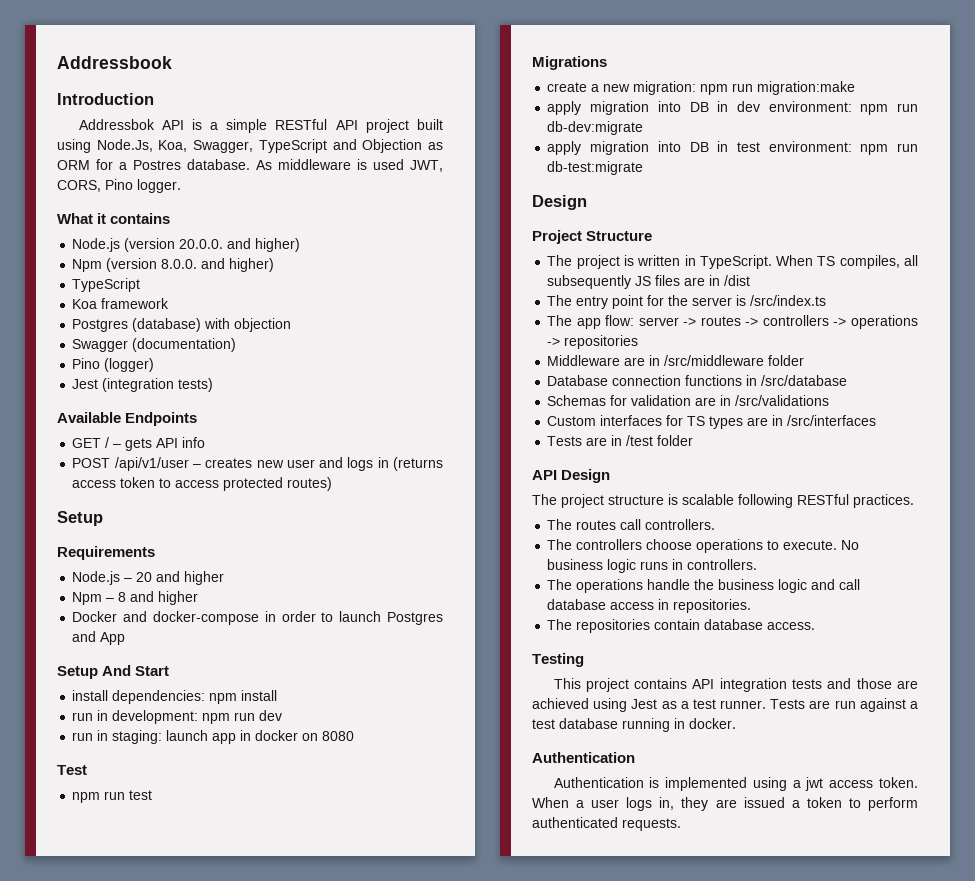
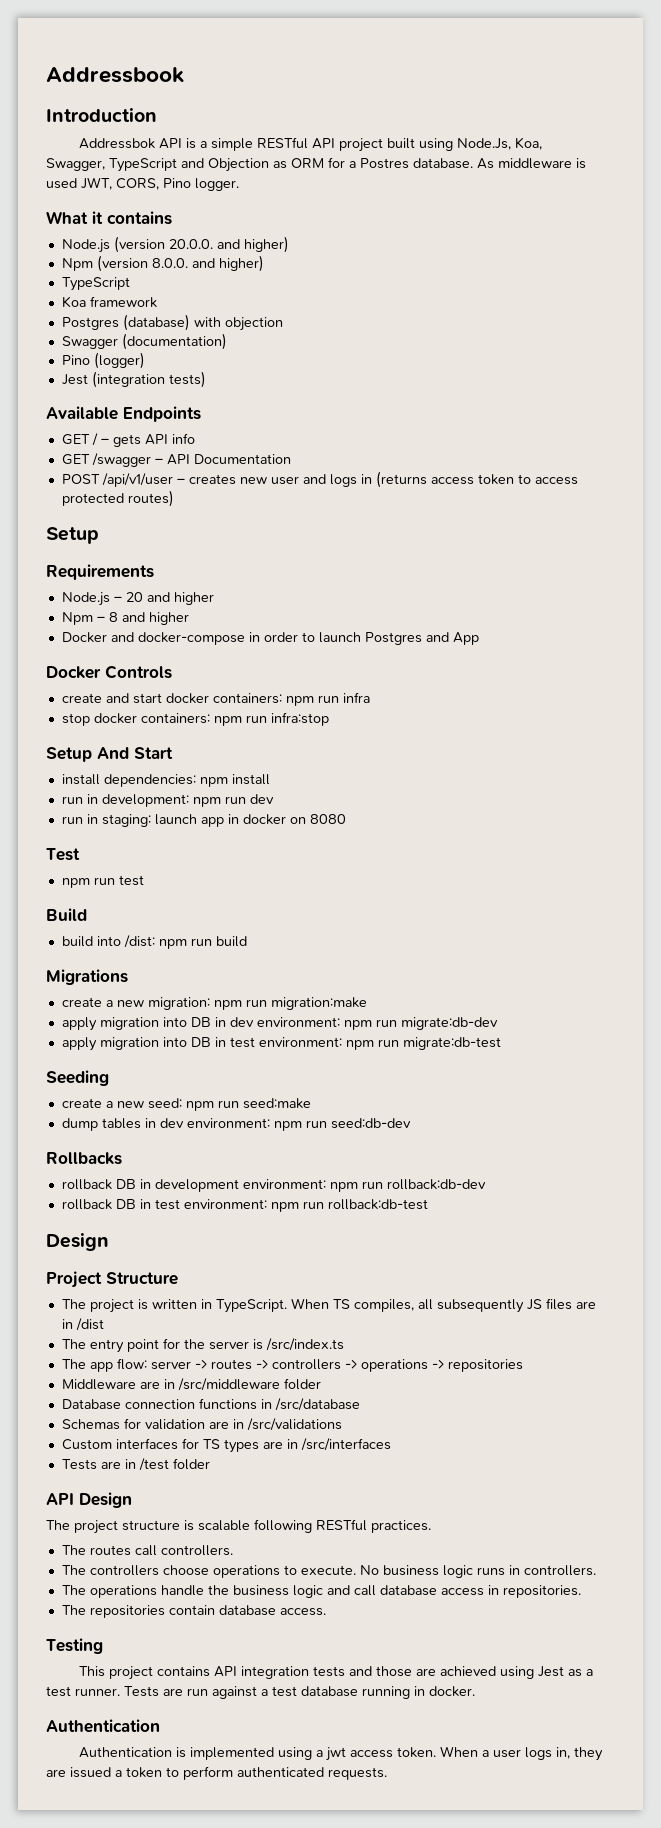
+ GET /swagger – API Documentation
+ Docker Controls
+ create and start docker containers: npm run infra
+ stop docker containers: npm run infra:stop
+ Build
+ build into /dist: npm run build
- apply migration into DB in dev environment: npm run db-dev:migrate
+ apply migration into DB in dev environment: npm run migrate:db-dev
- apply migration into DB in test environment: npm run db-test:migrate
+ apply migration into DB in test environment: npm run migrate:db-test
+ Seeding
+ create a new seed: npm run seed:make
+ dump tables in dev environment: npm run seed:db-dev
+ Rollbacks
+ rollback DB in development environment: npm run rollback:db-dev
+ rollback DB in test environment: npm run rollback:db-test

